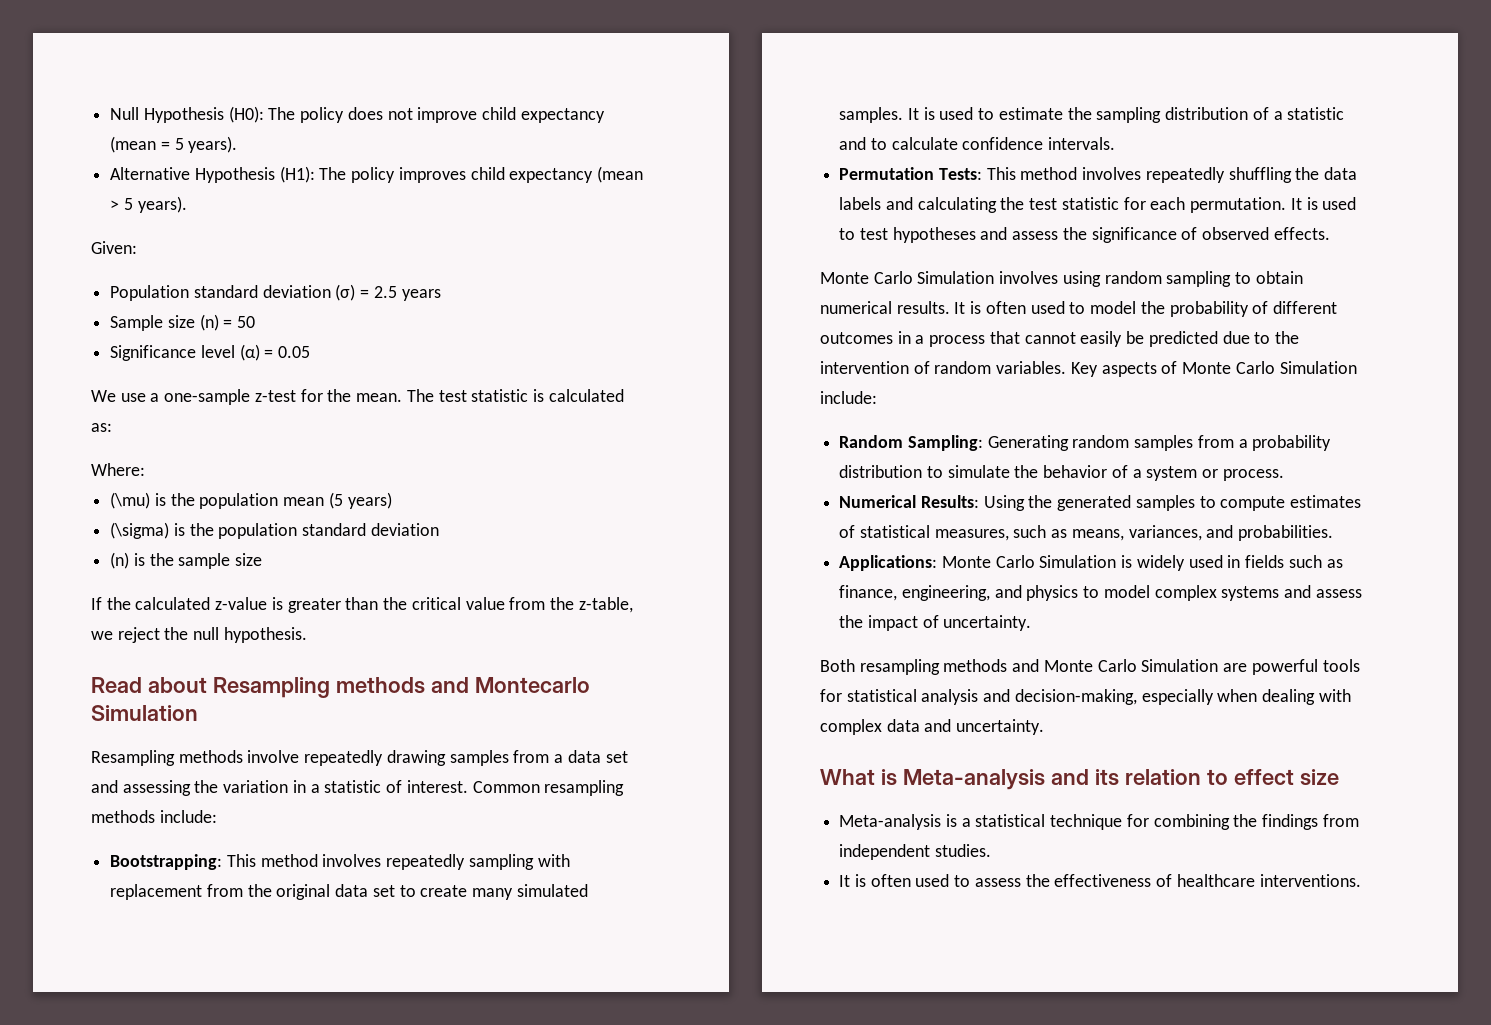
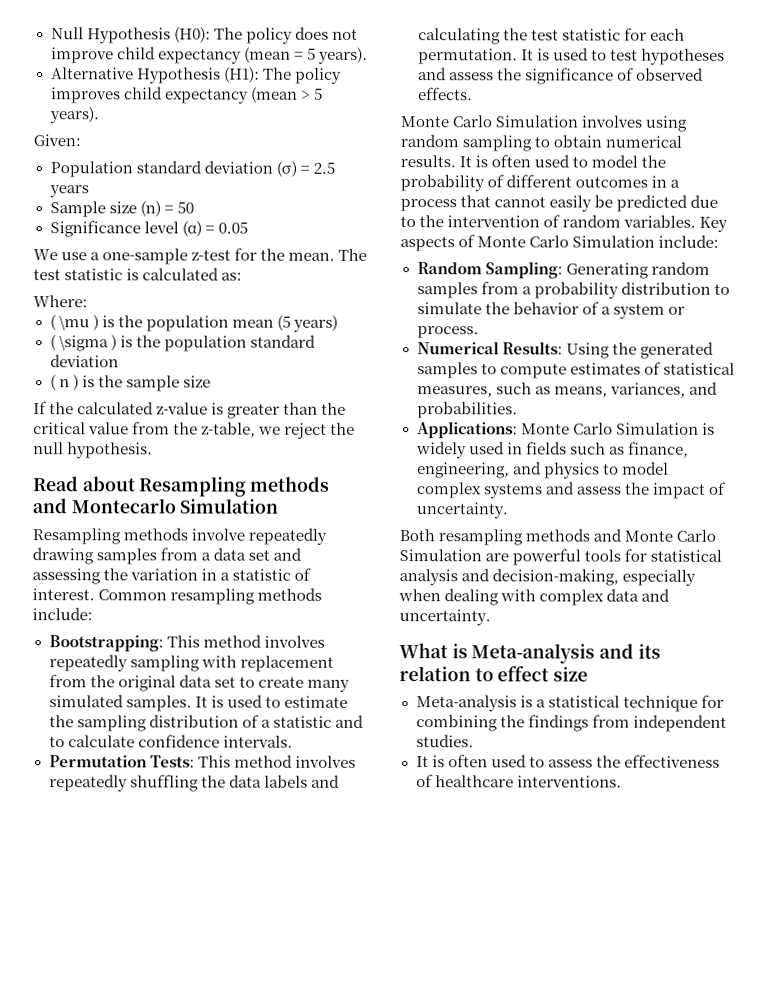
- (\mu) is the population mean (5 years)
+ ( \mu ) is the population mean (5 years)
- (\sigma) is the population standard deviation
+ ( \sigma ) is the population standard deviation
- (n) is the sample size
+ ( n ) is the sample size

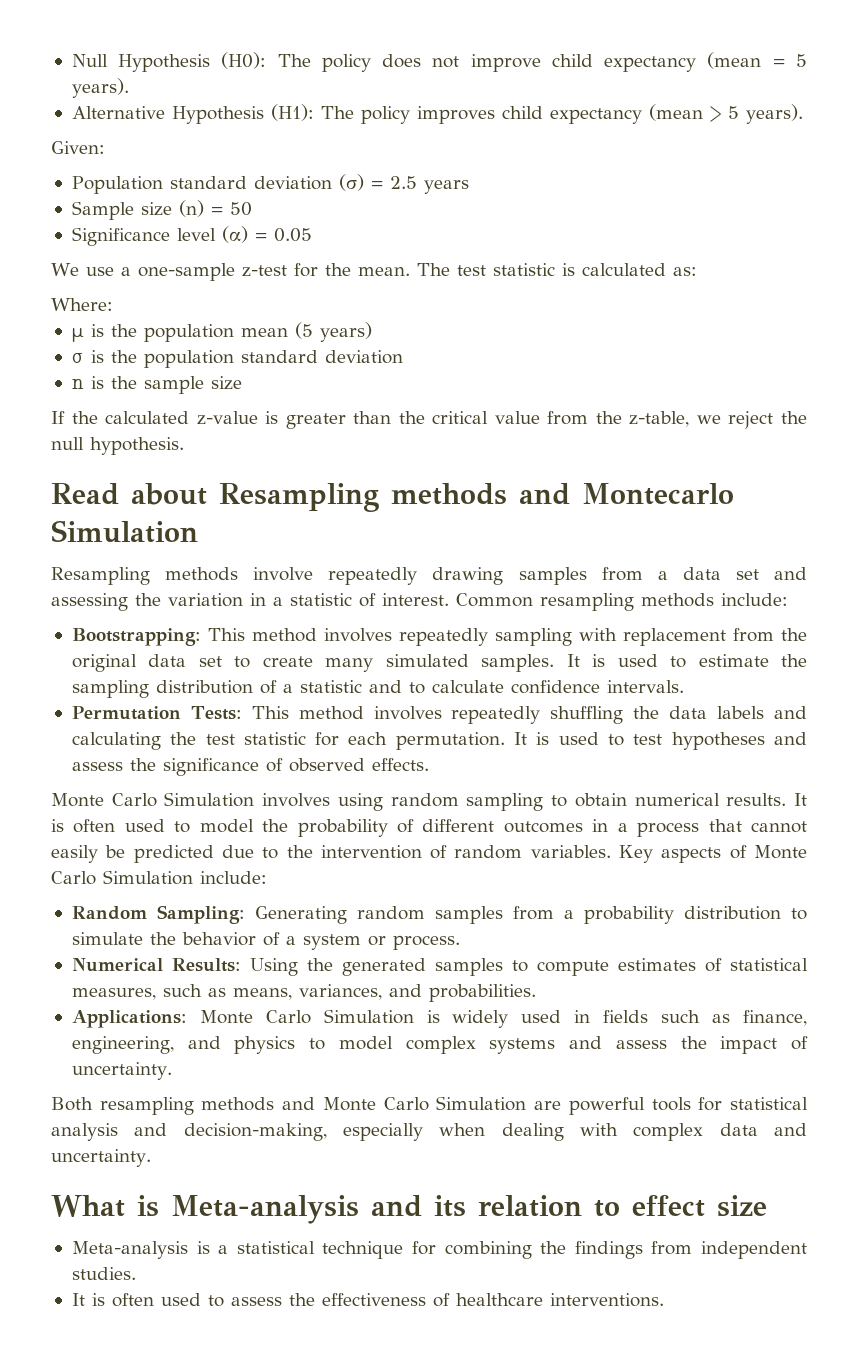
- ( \mu ) is the population mean (5 years)
+ μ is the population mean (5 years)
- ( \sigma ) is the population standard deviation
+ σ is the population standard deviation
- ( n ) is the sample size
+ n is the sample size

